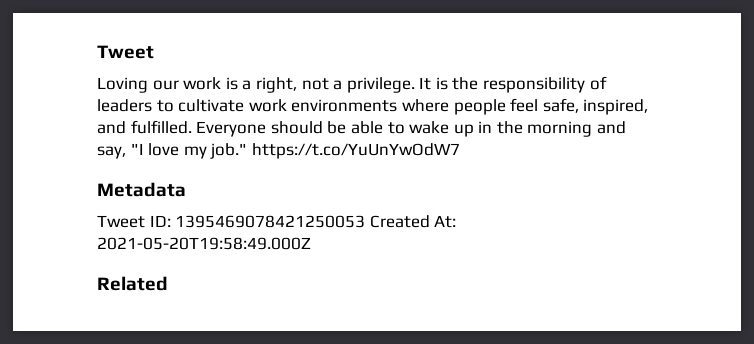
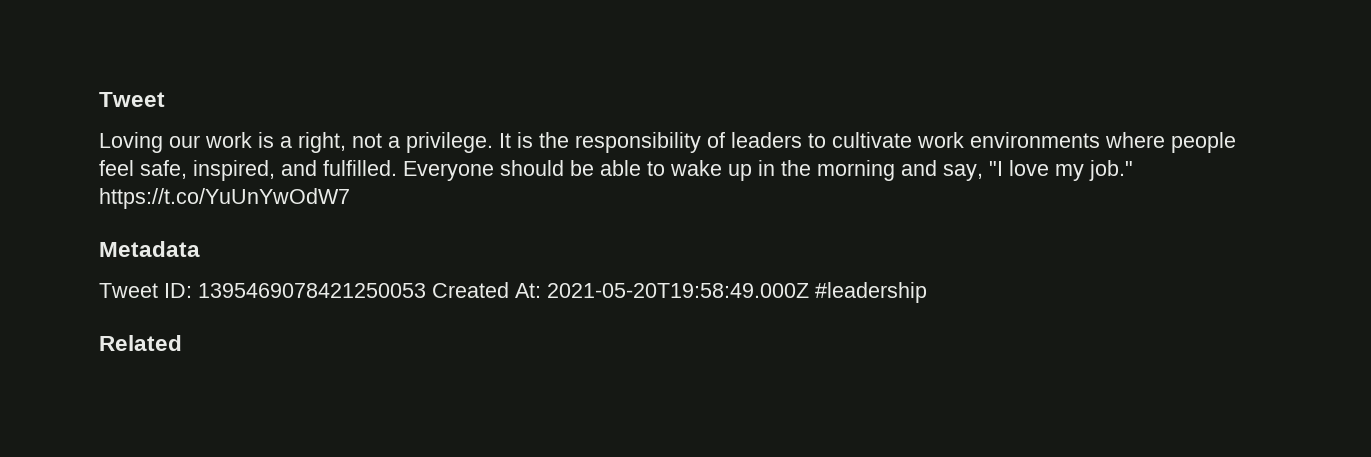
- Tweet ID: 1395469078421250053 Created At: 2021-05-20T19:58:49.000Z
+ Tweet ID: 1395469078421250053 Created At: 2021-05-20T19:58:49.000Z #leadership

